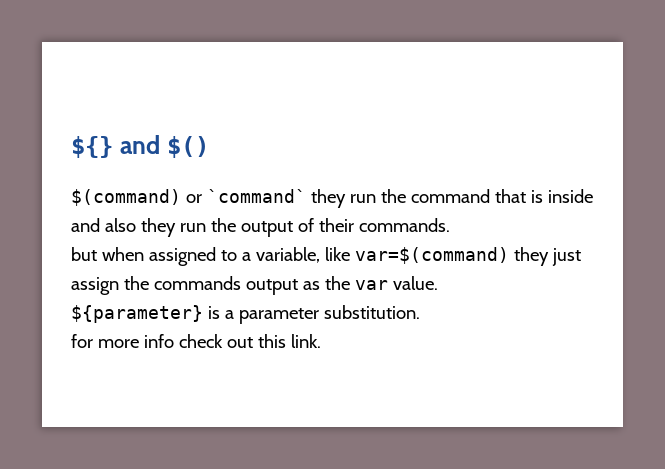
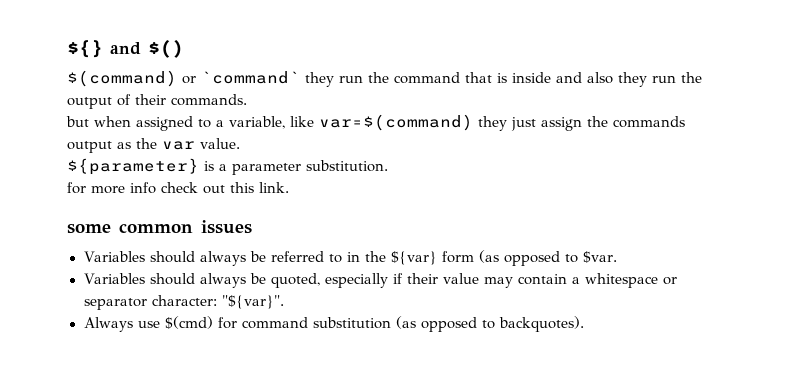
+ some common issues
+ Variables should always be referred to in the ${var} form (as opposed to $var.
+ Variables should always be quoted, especially if their value may contain a whitespace or separator character: "${var}".
+ Always use $(cmd) for command substitution (as opposed to backquotes).

